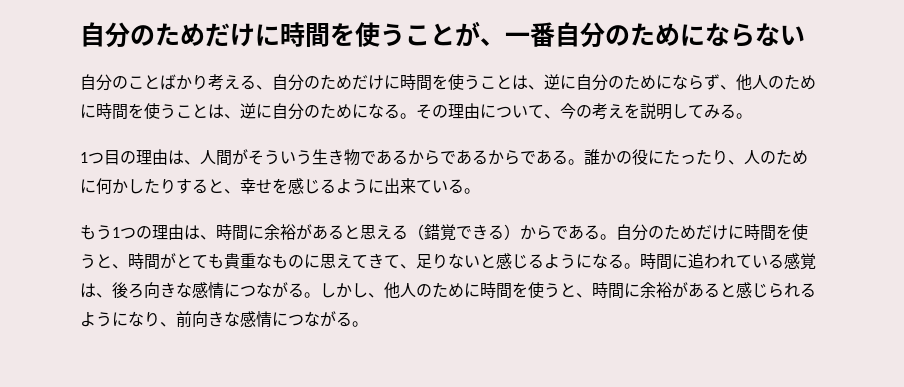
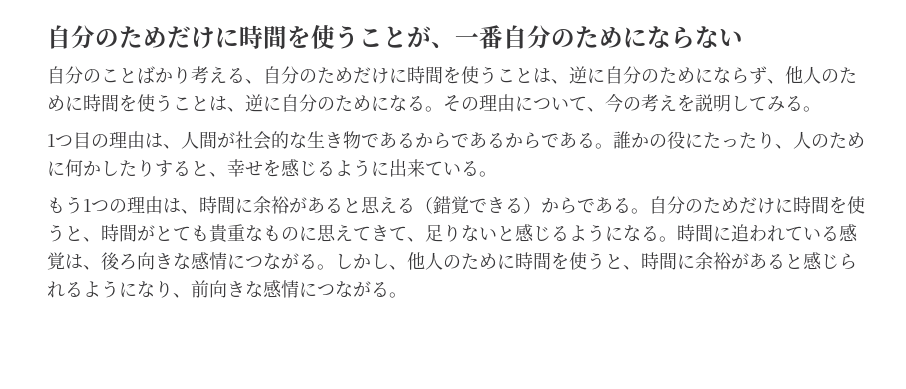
- 1つ目の理由は、人間がそういう生き物であるからであるからである。
+ 1つ目の理由は、人間が社会的な生き物であるからであるからである。

